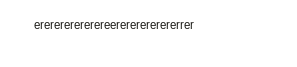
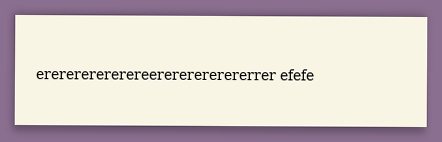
- ererererererereerererererererrer
+ ererererererereerererererererrer efefe

